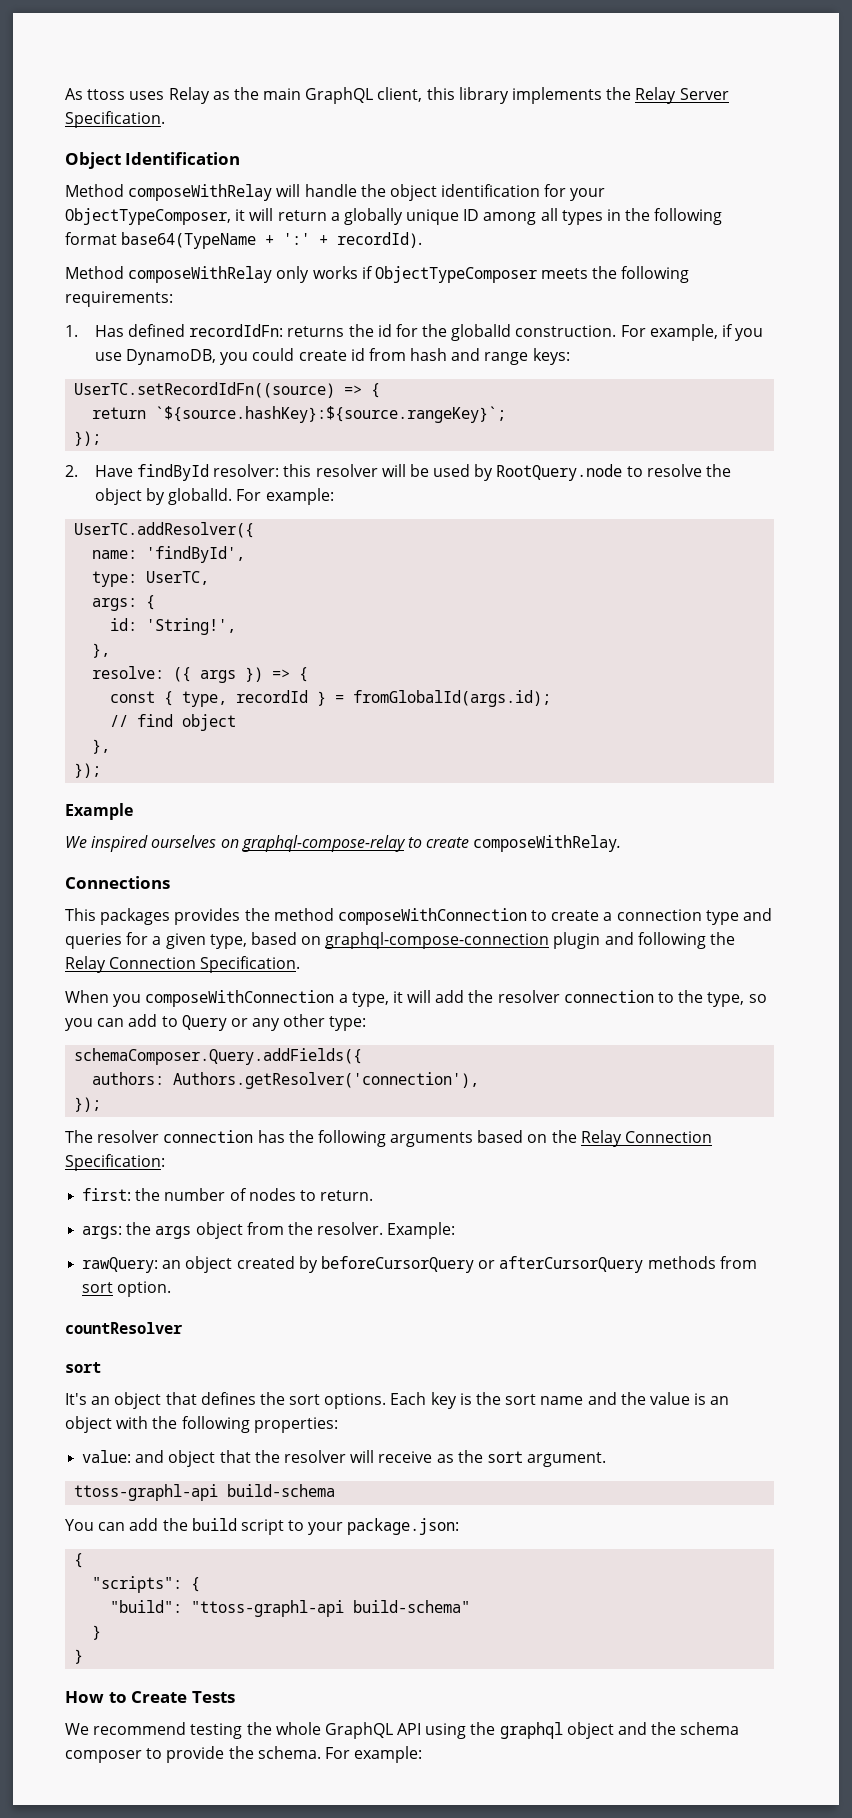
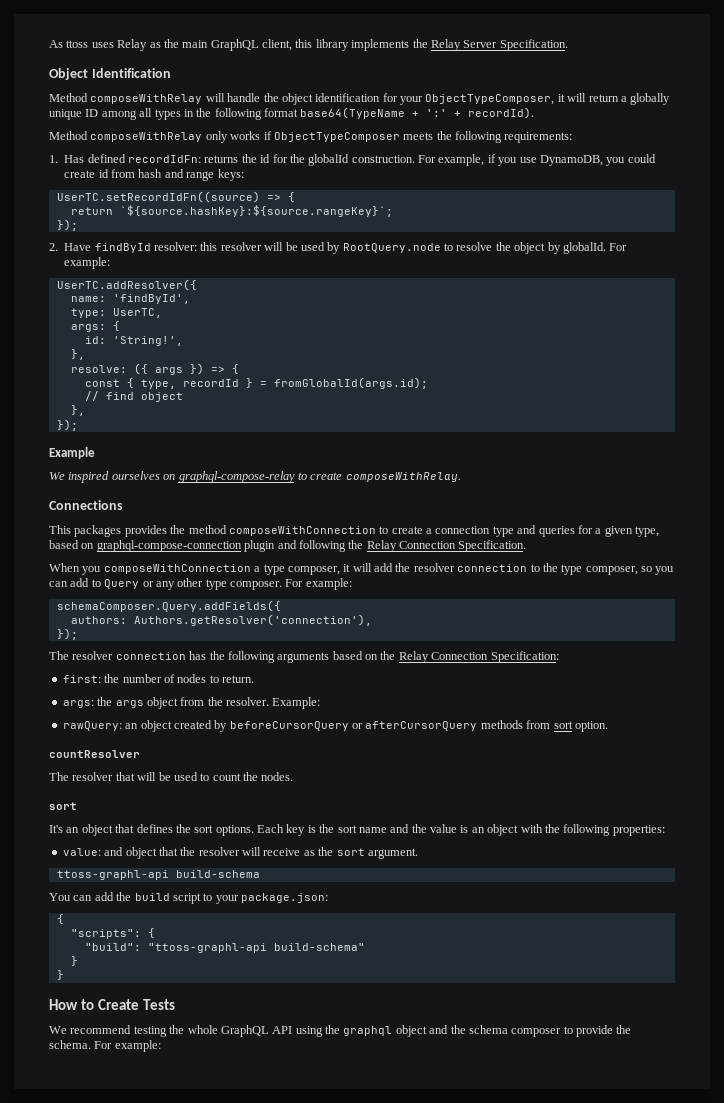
- When you composeWithConnection a type, it will add the resolver connection to the type, so you can add to Query or any other type:
+ When you composeWithConnection a type composer, it will add the resolver connection to the type composer, so you can add to Query or any other type composer. For example:
+ The resolver that will be used to count the nodes.

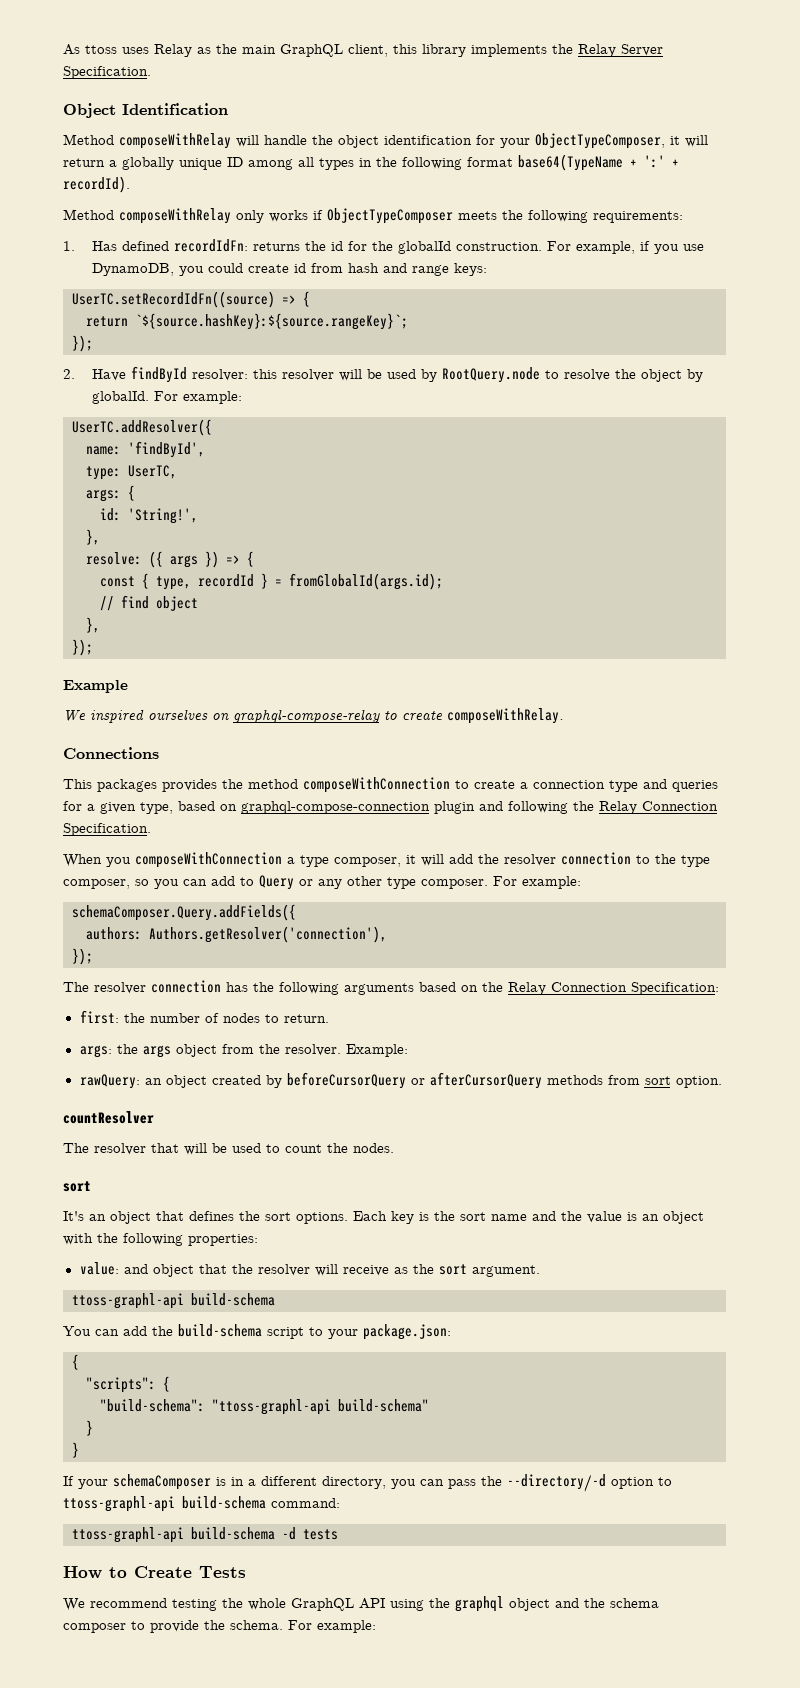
- You can add the build script to your package.json:
+ You can add the build-schema script to your package.json:
- "build": "ttoss-graphl-api build-schema"
+ "build-schema": "ttoss-graphl-api build-schema"
+ If your schemaComposer is in a different directory, you can pass the --directory/-d option to ttoss-graphl-api build-schema command:
+ ttoss-graphl-api build-schema -d tests

